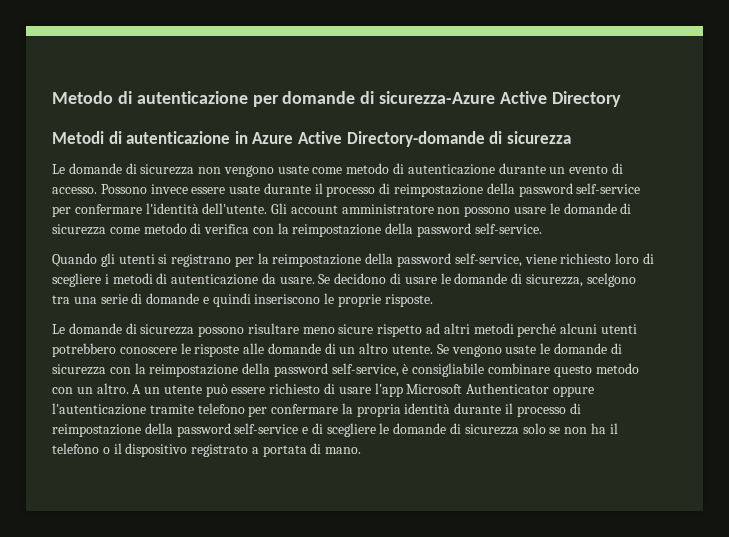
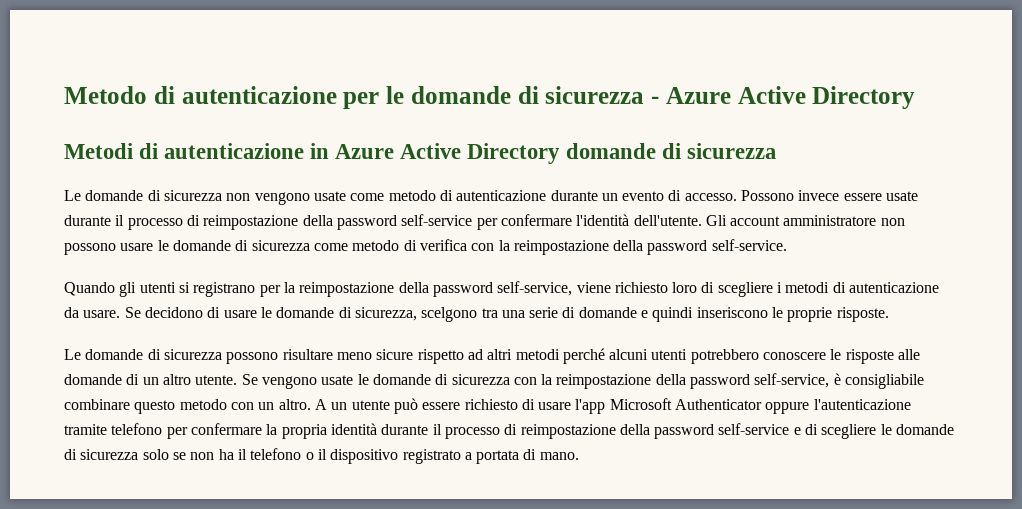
- Metodo di autenticazione per domande di sicurezza-Azure Active Directory
+ Metodo di autenticazione per le domande di sicurezza - Azure Active Directory
- Metodi di autenticazione in Azure Active Directory-domande di sicurezza
+ Metodi di autenticazione in Azure Active Directory domande di sicurezza

